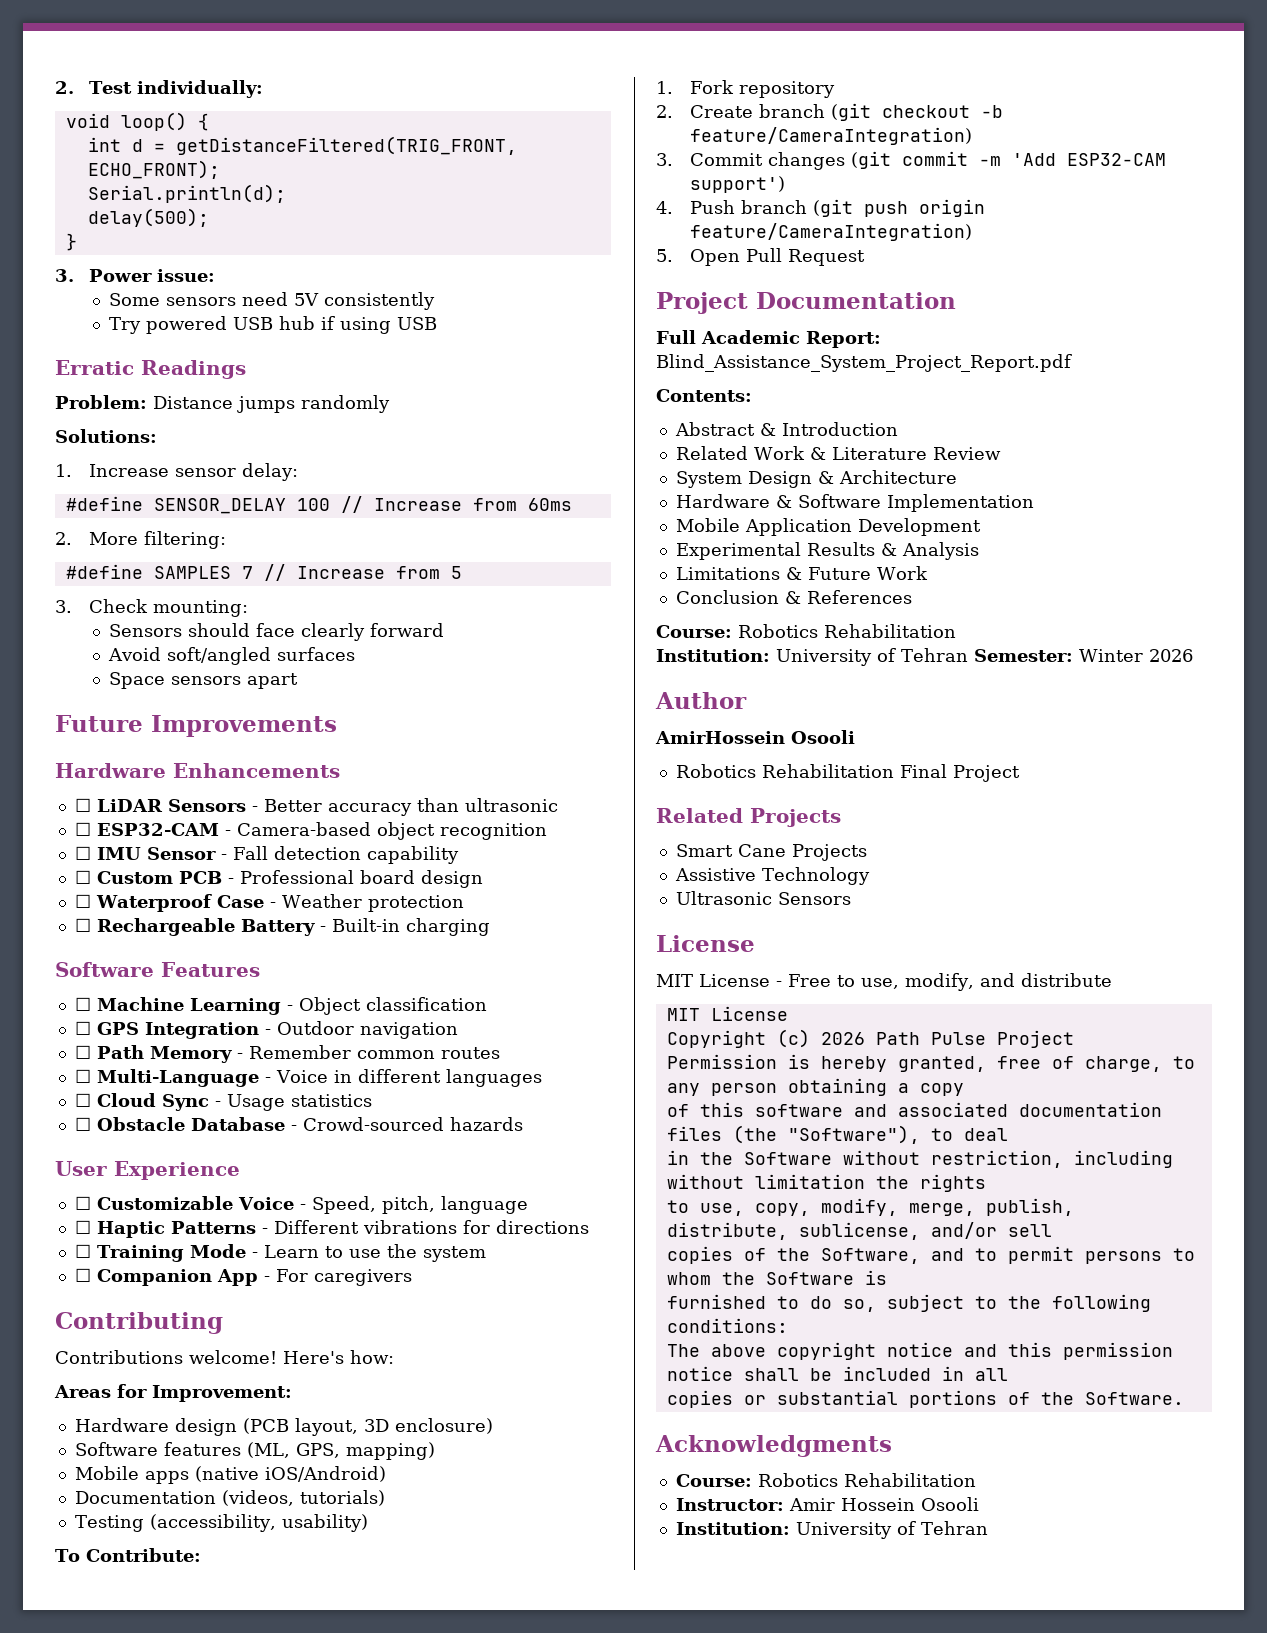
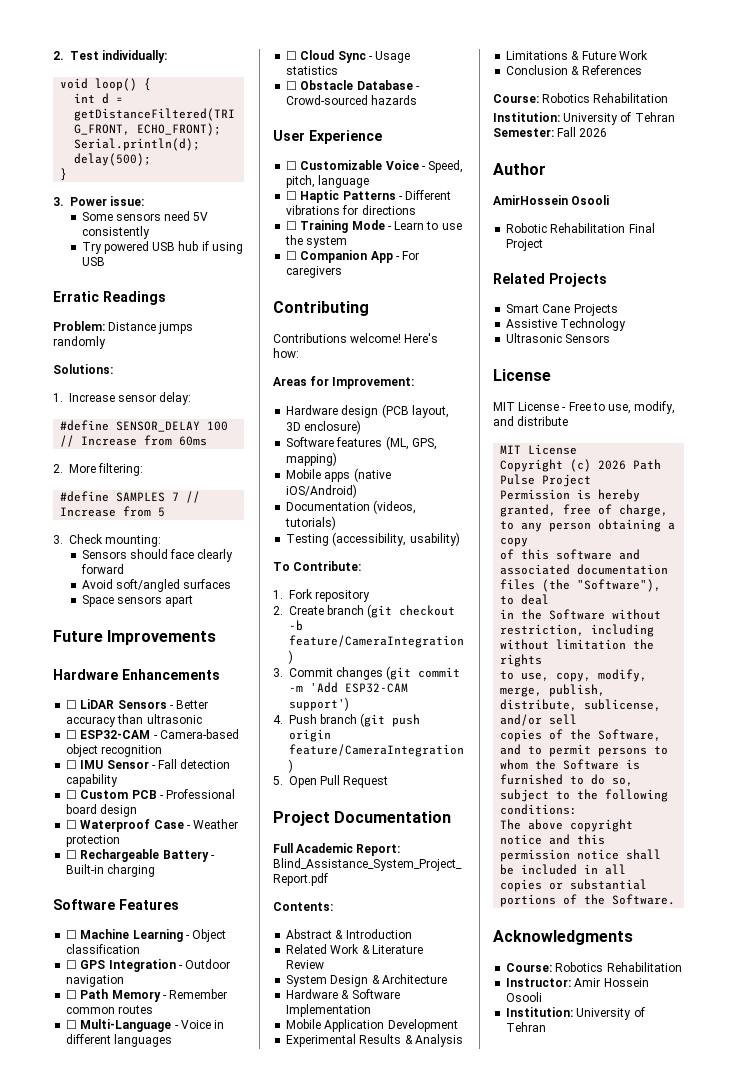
- Institution: University of Tehran Semester: Winter 2026
+ Institution: University of Tehran Semester: Fall 2026
- Robotics Rehabilitation Final Project
+ Robotic Rehabilitation Final Project

